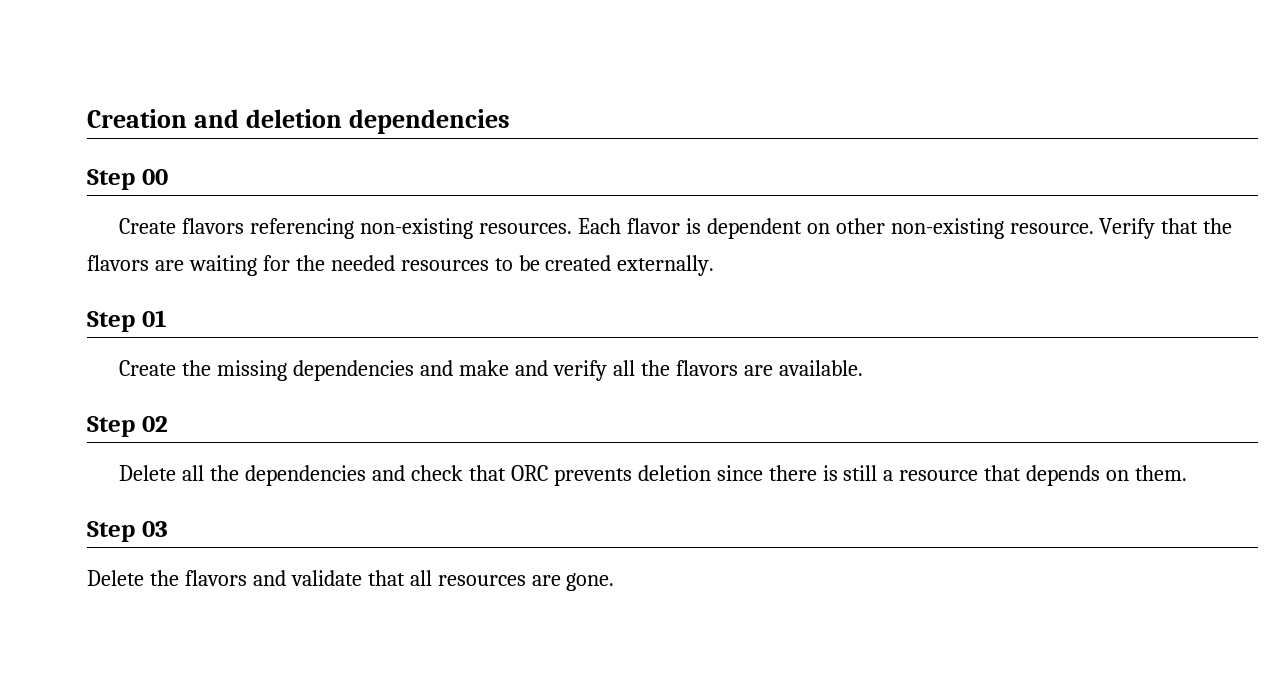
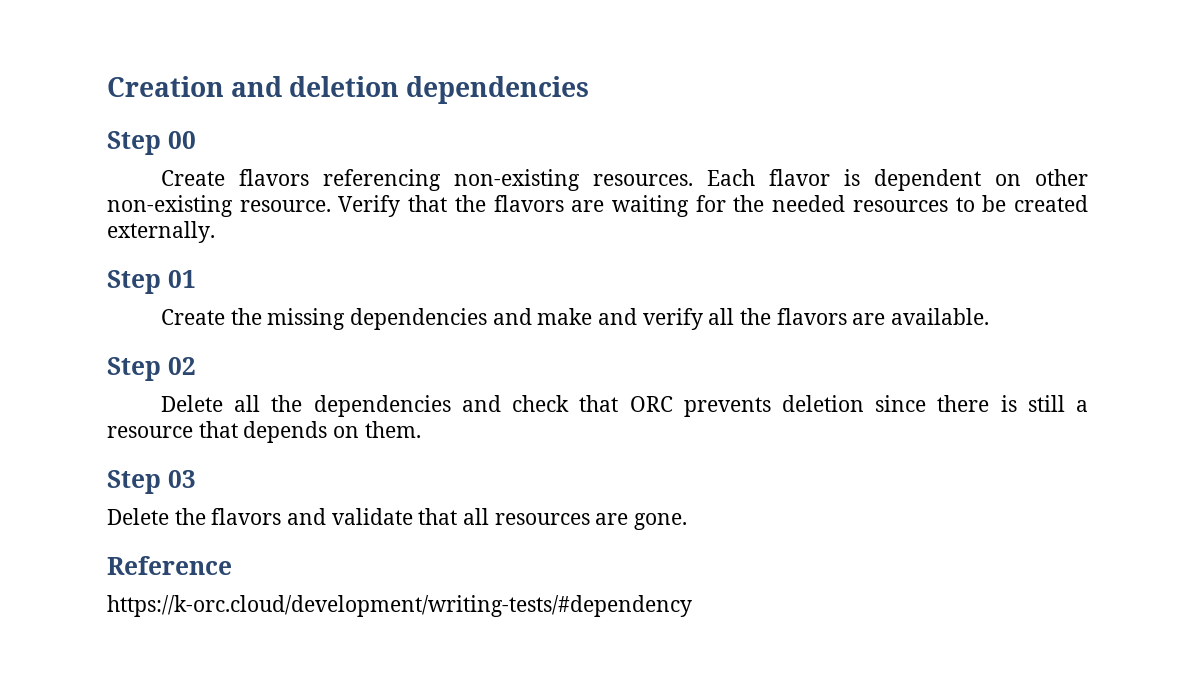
+ Reference
+ https://k-orc.cloud/development/writing-tests/#dependency

